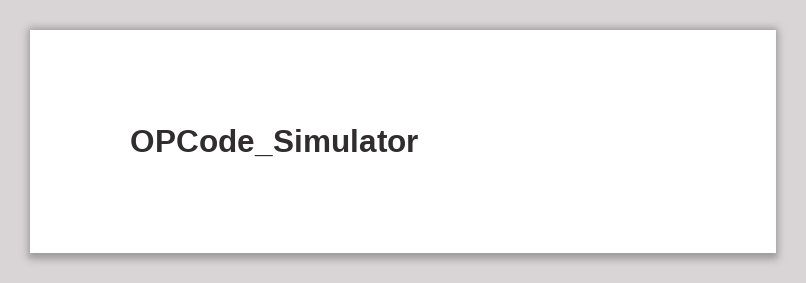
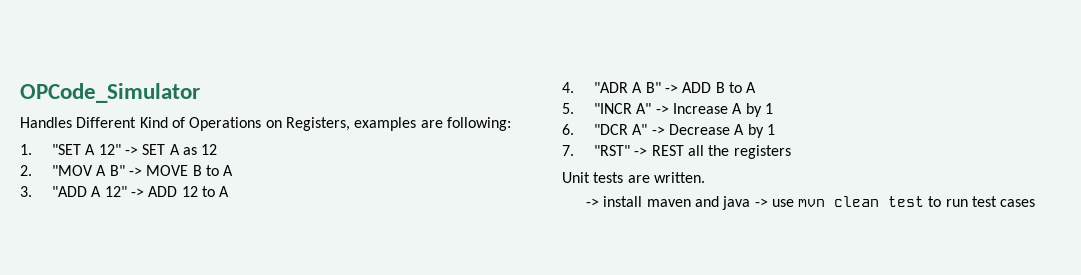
+ Handles Different Kind of Operations on Registers, examples are following:
+ 1. "SET A 12" -> SET A as 12
+ 2. "MOV A B" -> MOVE B to A
+ 3. "ADD A 12" -> ADD 12 to A
+ 4. "ADR A B" -> ADD B to A
+ 5. "INCR A" -> Increase A by 1
+ 6. "DCR A" -> Decrease A by 1
+ 7. "RST" -> REST all the registers
+ Unit tests are written.
+ -> install maven and java -> use mvn clean test to run test cases

